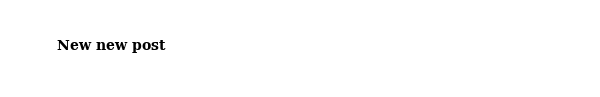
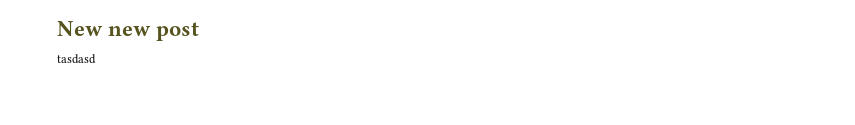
+ tasdasd

